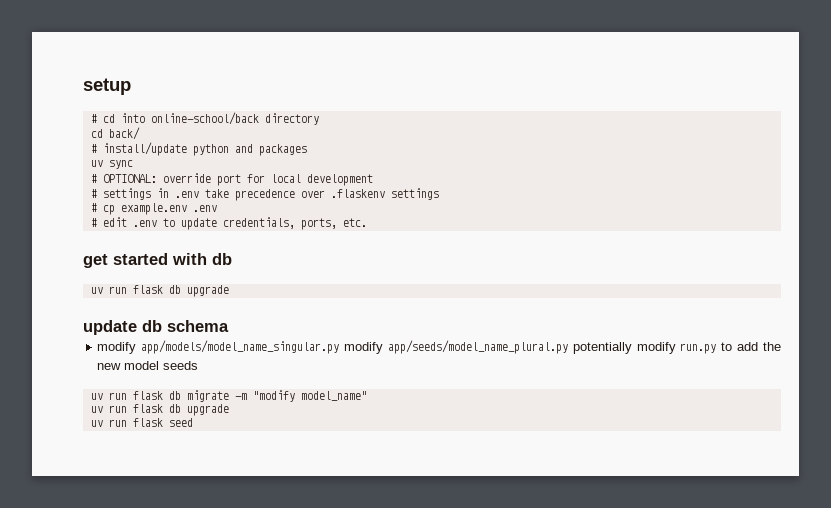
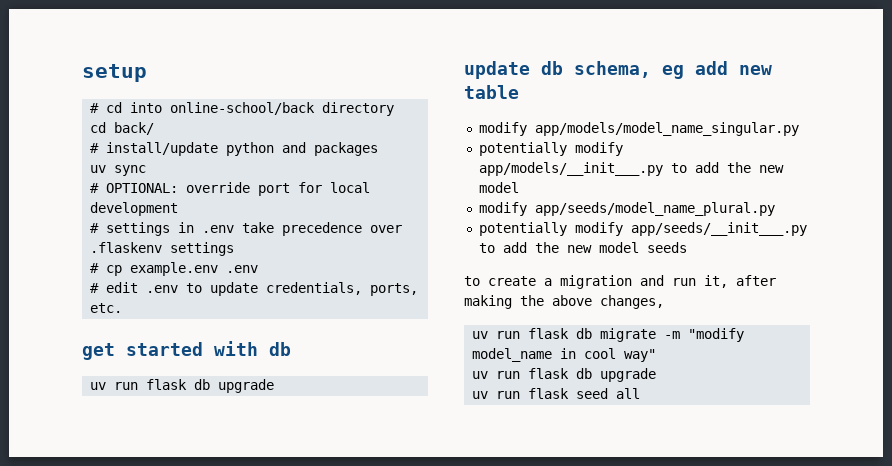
- update db schema
- modify app/models/model_name_singular.py modify app/seeds/model_name_plural.py potentially modify run.py to add the new model seeds
+ update db schema, eg add new table
+ modify app/models/model_name_singular.py
+ potentially modify app/models/__init___.py to add the new model
+ modify app/seeds/model_name_plural.py
+ potentially modify app/seeds/__init___.py to add the new model seeds
+ to create a migration and run it, after making the above changes,
- uv run flask db migrate -m "modify model_name"
+ uv run flask db migrate -m "modify model_name in cool way"
- uv run flask seed
+ uv run flask seed all

